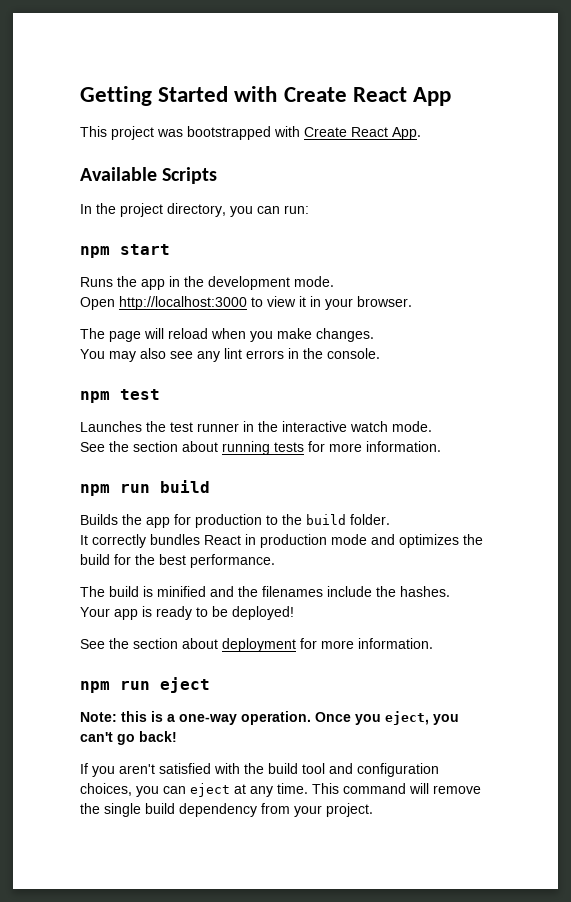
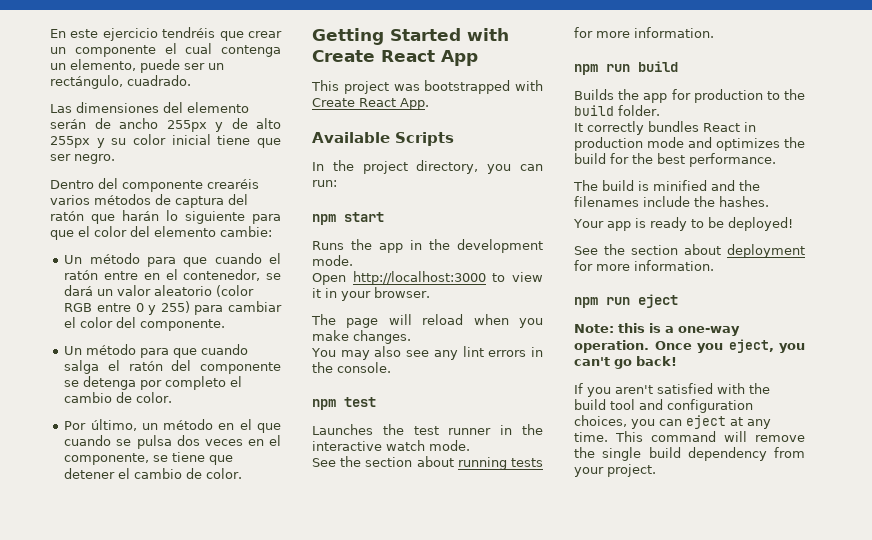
+ En este ejercicio tendréis que crear un componente el cual contenga un elemento, puede ser un rectángulo, cuadrado.
+ Las dimensiones del elemento serán de ancho 255px y de alto 255px y su color inicial tiene que ser negro.
+ Dentro del componente crearéis varios métodos de captura del ratón que harán lo siguiente para que el color del elemento cambie:
+ Un método para que cuando el ratón entre en el contenedor, se dará un valor aleatorio (color RGB entre 0 y 255) para cambiar el color del componente.
+ Un método para que cuando salga el ratón del componente se detenga por completo el cambio de color.
+ Por último, un método en el que cuando se pulsa dos veces en el componente, se tiene que detener el cambio de color.

